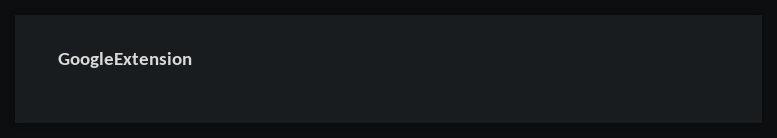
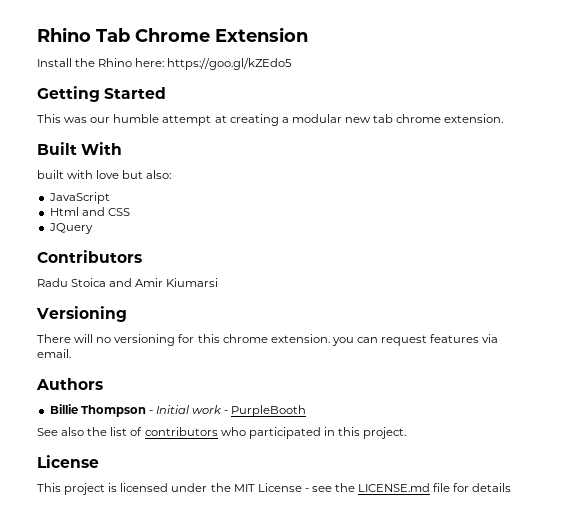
- GoogleExtension
+ Rhino Tab Chrome Extension
+ Install the Rhino here: https://goo.gl/kZEdo5
+ Getting Started
+ This was our humble attempt at creating a modular new tab chrome extension.
+ Built With
+ built with love but also:
+ JavaScript
+ Html and CSS
+ JQuery
+ Contributors
+ Radu Stoica and Amir Kiumarsi
+ Versioning
+ There will no versioning for this chrome extension. you can request features via email.
+ Authors
+ Billie Thompson - Initial work - PurpleBooth
+ See also the list of contributors who participated in this project.
+ License
+ This project is licensed under the MIT License - see the LICENSE.md file for details

